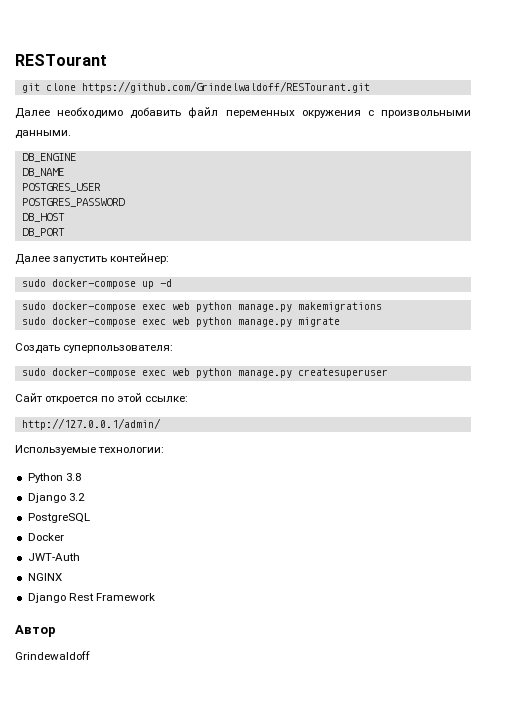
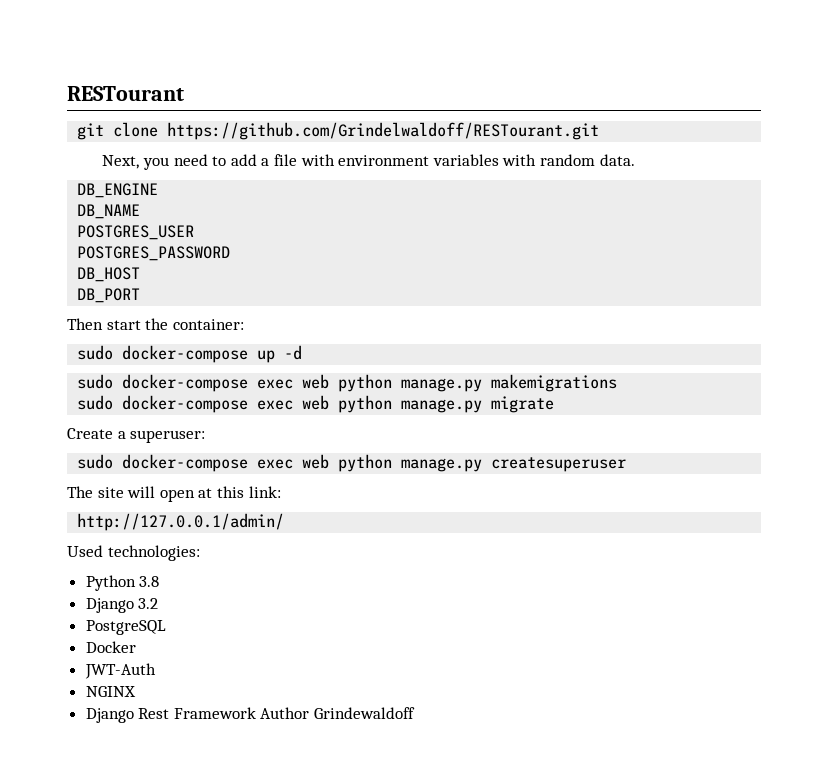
- Далее необходимо добавить файл переменных окружения с произвольными данными.
+ Next, you need to add a file with environment variables with random data.
- Далее запустить контейнер:
+ Then start the container:
- Создать суперпользователя:
+ Create a superuser:
- Сайт откроется по этой ссылке:
+ The site will open at this link:
- Используемые технологии:
+ Used technologies:
- Django Rest Framework
- Автор
- Grindewaldoff
+ Django Rest Framework Author Grindewaldoff

